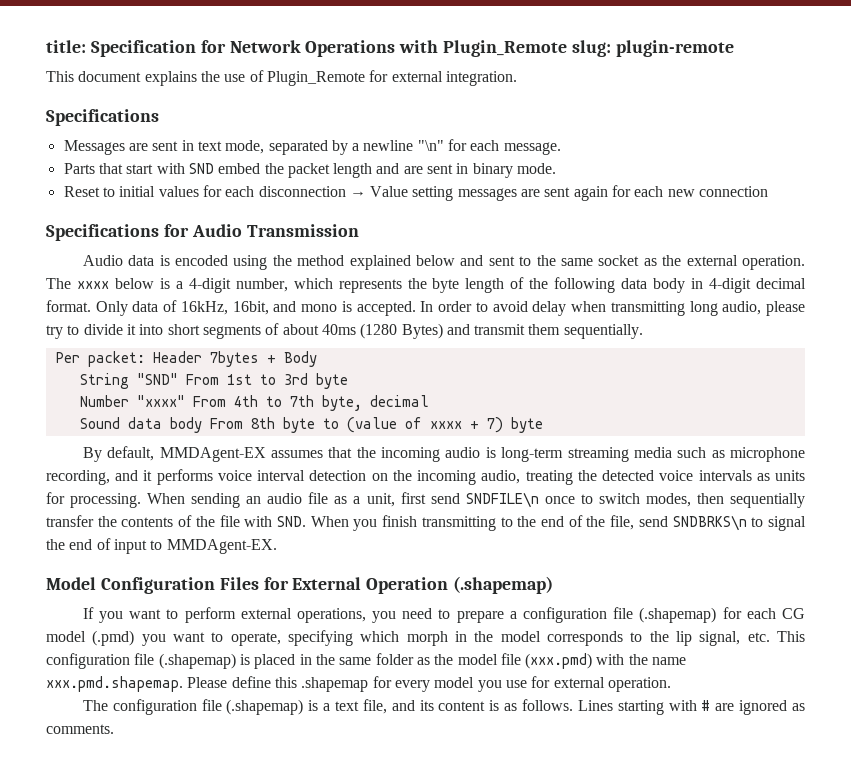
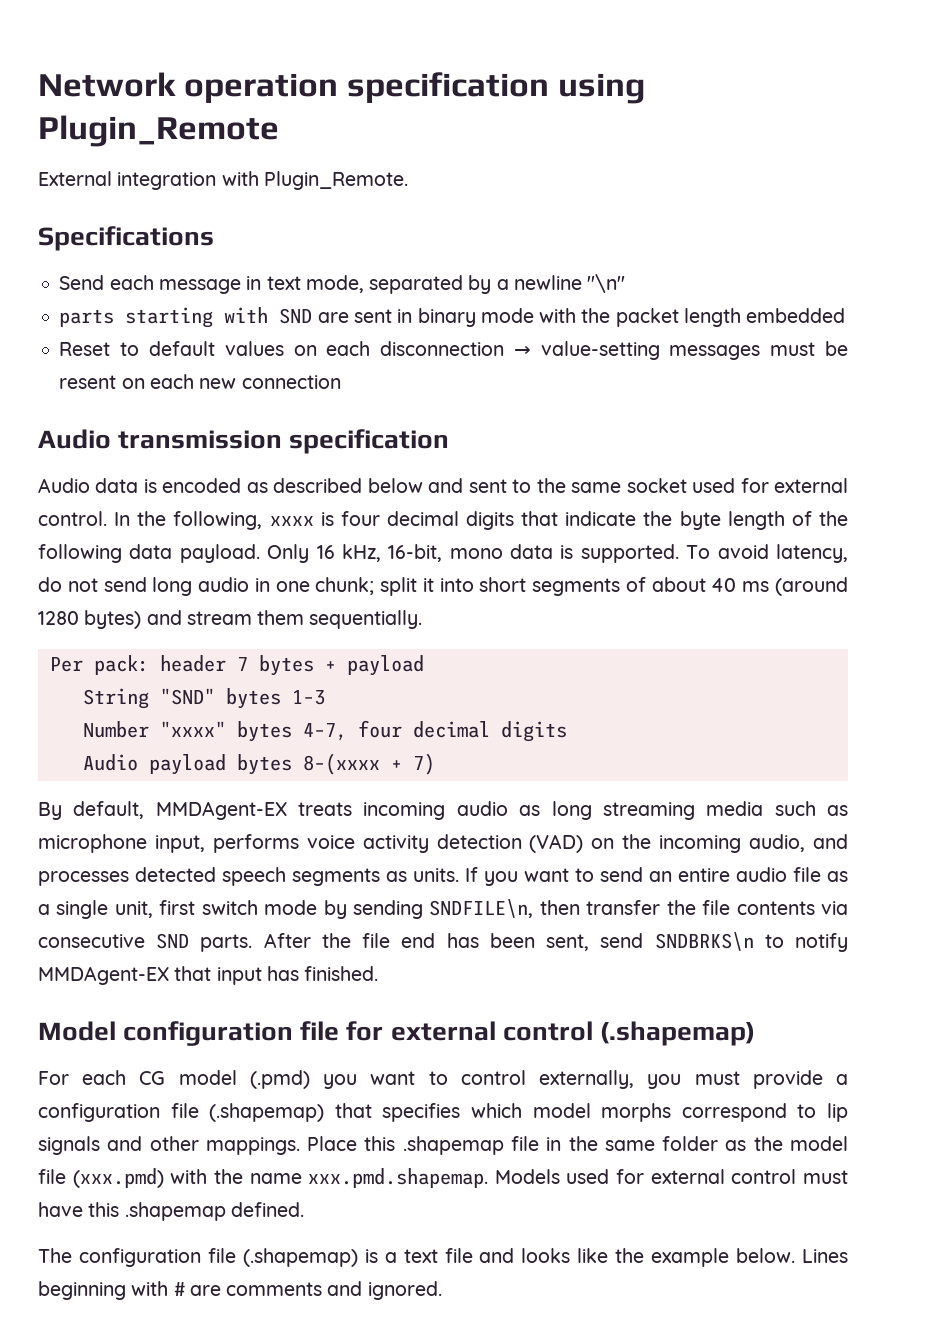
- title: Specification for Network Operations with Plugin_Remote slug: plugin-remote
- This document explains the use of Plugin_Remote for external integration.
+ Network operation specification using Plugin_Remote
+ External integration with Plugin_Remote.
  Specifications
- Messages are sent in text mode, separated by a newline "\n" for each message.
- Parts that start with SND embed the packet length and are sent in binary mode.
- Reset to initial values for each disconnection → Value setting messages are sent again for each new connection
+ Send each message in text mode, separated by a newline "\n"
+ parts starting with SND are sent in binary mode with the packet length embedded
+ Reset to default values on each disconnection → value-setting messages must be resent on each new connection
- Specifications for Audio Transmission
+ Audio transmission specification
- Audio data is encoded using the method explained below and sent to the same socket as the external operation. The xxxx below is a 4-digit number, which represents the byte length of the following data body in 4-digit decimal format. Only data of 16kHz, 16bit, and mono is accepted. In order to avoid delay when transmitting long audio, please try to divide it into short segments of about 40ms (1280 Bytes) and transmit them sequentially.
- Per packet: Header 7bytes + Body
- String "SND" From 1st to 3rd byte
- Number "xxxx" From 4th to 7th byte, decimal
- Sound data body From 8th byte to (value of xxxx + 7) byte
+ Audio data is encoded as described below and sent to the same socket used for external control. In the following, xxxx is four decimal digits that indicate the byte length of the following data payload. Only 16 kHz, 16-bit, mono data is supported. To avoid latency, do not send long audio in one chunk; split it into short segments of about 40 ms (around 1280 bytes) and stream them sequentially.
+ Per pack: header 7 bytes + payload
+ String "SND" bytes 1–3
+ Number "xxxx" bytes 4–7, four decimal digits
+ Audio payload bytes 8–(xxxx + 7)
- By default, MMDAgent-EX assumes that the incoming audio is long-term streaming media such as microphone recording, and it performs voice interval detection on the incoming audio, treating the detected voice intervals as units for processing. When sending an audio file as a unit, first send SNDFILE\n once to switch modes, then sequentially transfer the contents of the file with SND. When you finish transmitting to the end of the file, send SNDBRKS\n to signal the end of input to MMDAgent-EX.
- Model Configuration Files for External Operation (.shapemap)
- If you want to perform external operations, you need to prepare a configuration file (.shapemap) for each CG model (.pmd) you want to operate, specifying which morph in the model corresponds to the lip signal, etc. This configuration file (.shapemap) is placed in the same folder as the model file (xxx.pmd) with the name xxx.pmd.shapemap. Please define this .shapemap for every model you use for external operation.
+ By default, MMDAgent-EX treats incoming audio as long streaming media such as microphone input, performs voice activity detection (VAD) on the incoming audio, and processes detected speech segments as units. If you want to send an entire audio file as a single unit, first switch mode by sending SNDFILE\n, then transfer the file contents via consecutive SND parts. After the file end has been sent, send SNDBRKS\n to notify MMDAgent-EX that input has finished.
+ Model configuration file for external control (.shapemap)
+ For each CG model (.pmd) you want to control externally, you must provide a configuration file (.shapemap) that specifies which model morphs correspond to lip signals and other mappings. Place this .shapemap file in the same folder as the model file (xxx.pmd) with the name xxx.pmd.shapemap. Models used for external control must have this .shapemap defined.
- The configuration file (.shapemap) is a text file, and its content is as follows. Lines starting with # are ignored as comments.
+ The configuration file (.shapemap) is a text file and looks like the example below. Lines beginning with # are comments and ignored.

